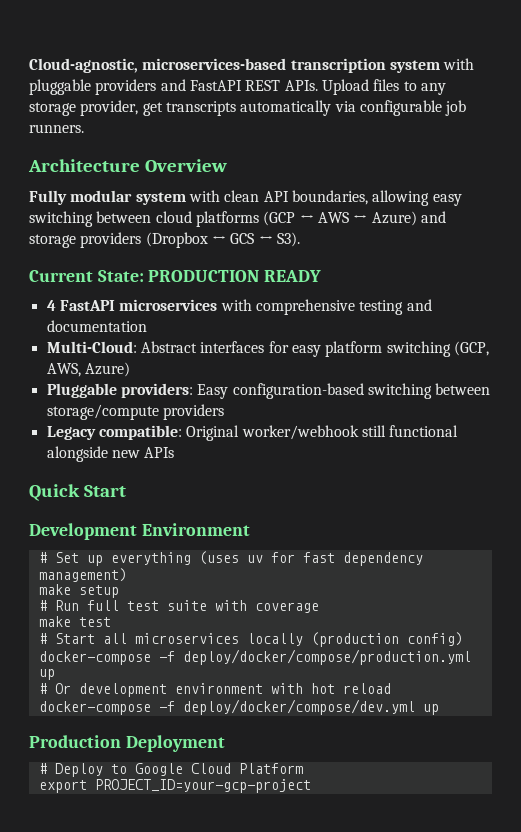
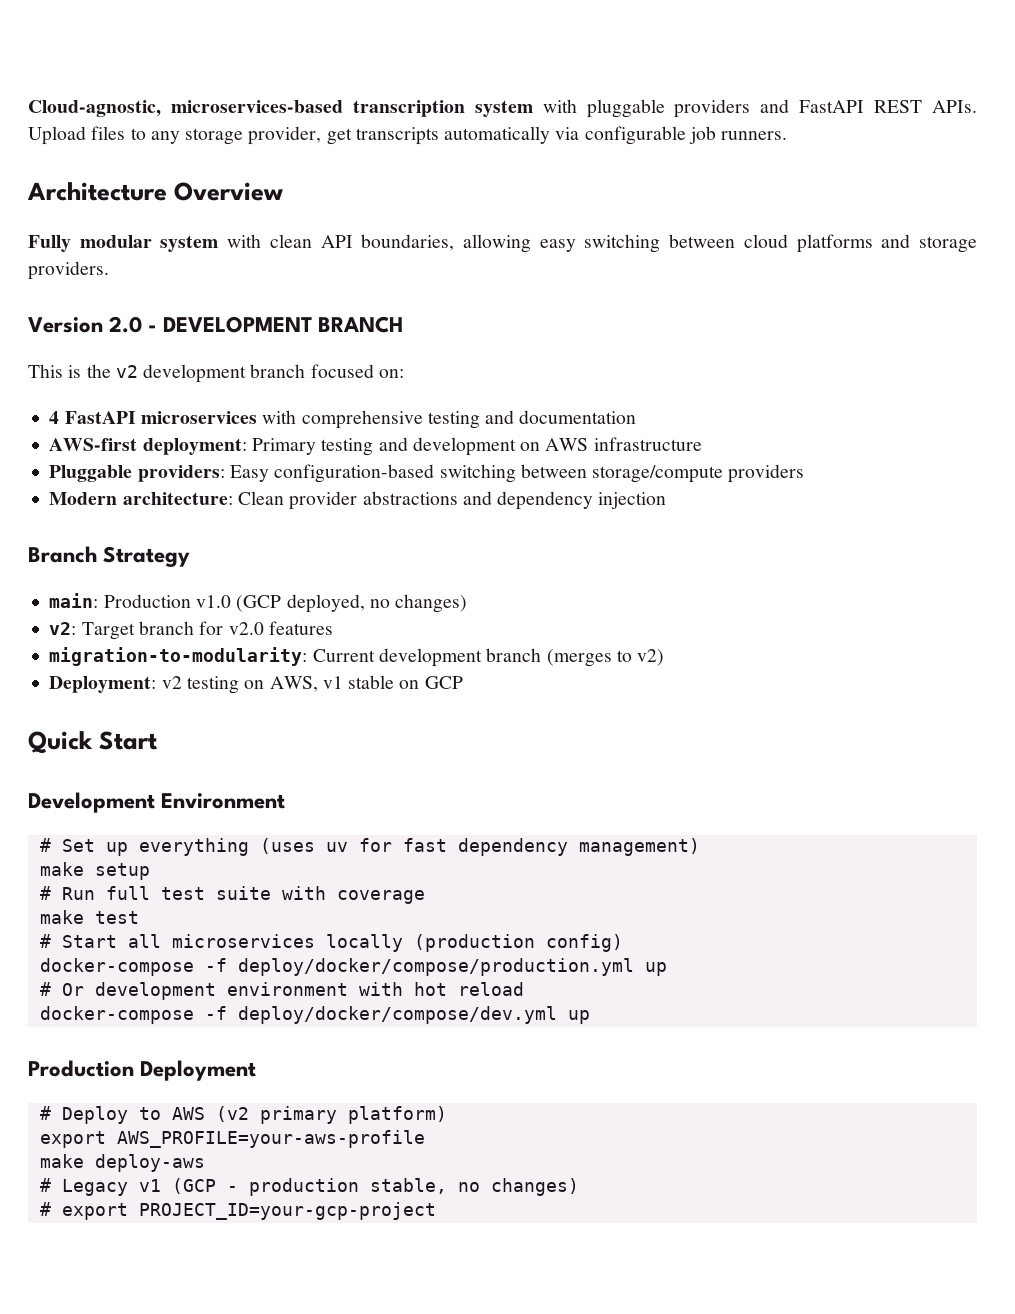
- Fully modular system with clean API boundaries, allowing easy switching between cloud platforms (GCP ↔ AWS ↔ Azure) and storage providers (Dropbox ↔ GCS ↔ S3).
- Current State: PRODUCTION READY
+ Fully modular system with clean API boundaries, allowing easy switching between cloud platforms and storage providers.
+ Version 2.0 - DEVELOPMENT BRANCH
+ This is the v2 development branch focused on:
- Multi-Cloud: Abstract interfaces for easy platform switching (GCP, AWS, Azure)
+ AWS-first deployment: Primary testing and development on AWS infrastructure
- Legacy compatible: Original worker/webhook still functional alongside new APIs
+ Modern architecture: Clean provider abstractions and dependency injection
+ Branch Strategy
+ main: Production v1.0 (GCP deployed, no changes)
+ v2: Target branch for v2.0 features
+ migration-to-modularity: Current development branch (merges to v2)
+ Deployment: v2 testing on AWS, v1 stable on GCP
- # Deploy to Google Cloud Platform
- export PROJECT_ID=your-gcp-project
+ # Deploy to AWS (v2 primary platform)
+ export AWS_PROFILE=your-aws-profile
+ make deploy-aws
+ # Legacy v1 (GCP - production stable, no changes)
+ # export PROJECT_ID=your-gcp-project

